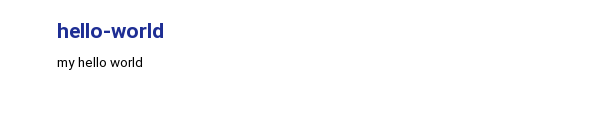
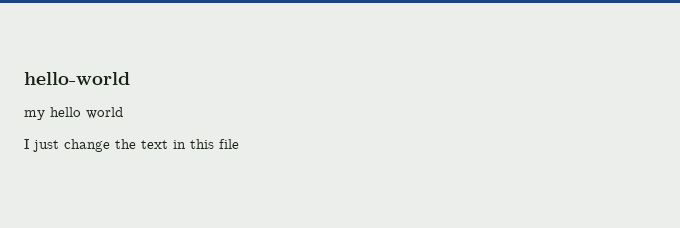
+ I just change the text in this file

